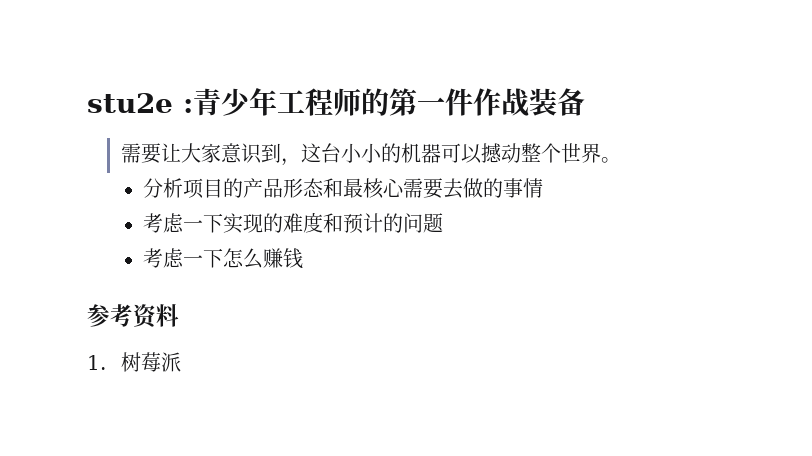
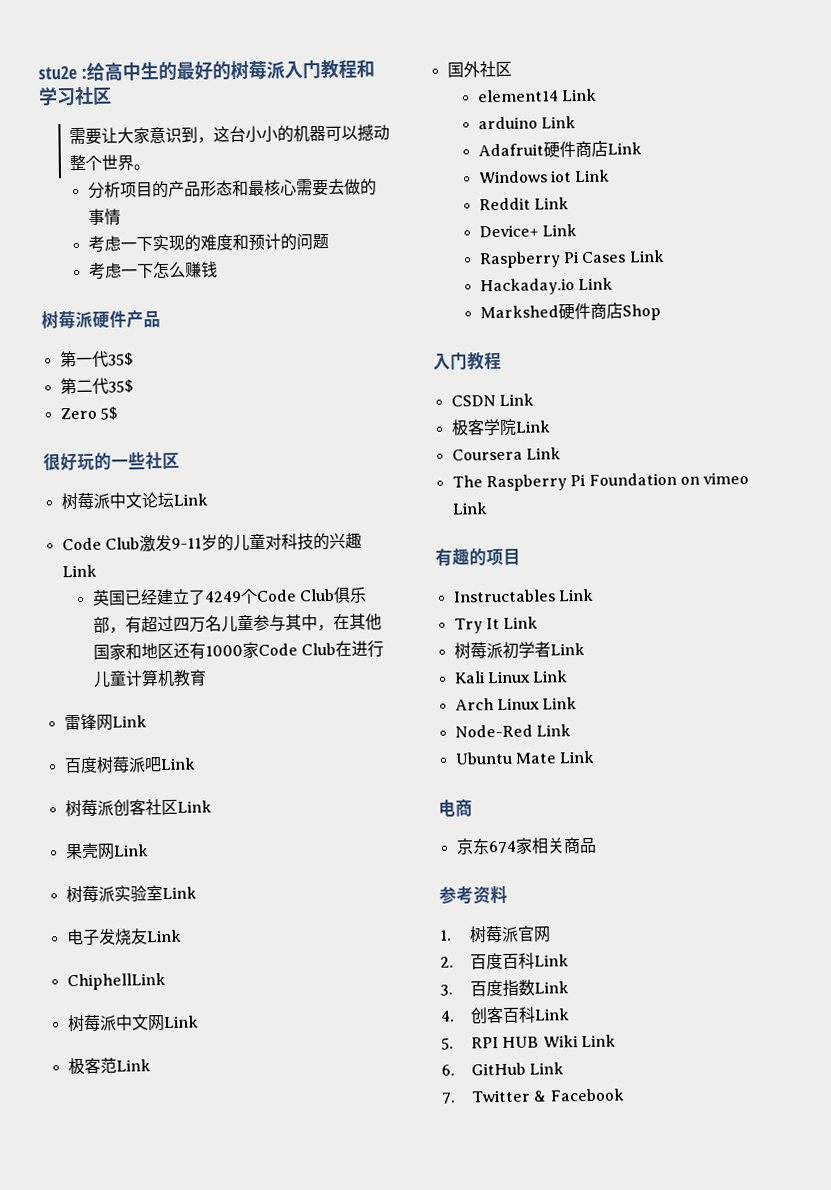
- stu2e :青少年工程师的第一件作战装备
+ stu2e :给高中生的最好的树莓派入门教程和学习社区
+ 树莓派硬件产品
+ 第一代35$
+ 第二代35$
+ Zero 5$
+ 很好玩的一些社区
+ 树莓派中文论坛Link
+ Code Club激发9-11岁的儿童对科技的兴趣Link
+ 英国已经建立了4249个Code Club俱乐部，有超过四万名儿童参与其中，在其他国家和地区还有1000家Code Club在进行儿童计算机教育
+ 雷锋网Link
+ 百度树莓派吧Link
+ 树莓派创客社区Link
+ 果壳网Link
+ 树莓派实验室Link
+ 电子发烧友Link
+ ChiphellLink
+ 树莓派中文网Link
+ 极客范Link
+ 国外社区
+ element14 Link
+ arduino Link
+ Adafruit硬件商店Link
+ Windows iot Link
+ Reddit Link
+ Device+ Link
+ Raspberry Pi Cases Link
+ Hackaday.io Link
+ Markshed硬件商店Shop
+ 入门教程
+ CSDN Link
+ 极客学院Link
+ Coursera Link
+ The Raspberry Pi Foundation on vimeo Link
+ 有趣的项目
+ Instructables Link
+ Try It Link
+ 树莓派初学者Link
+ Kali Linux Link
+ Arch Linux Link
+ Node-Red Link
+ Ubuntu Mate Link
+ 电商
+ 京东674家相关商品
- 1.树莓派
+ 1.树莓派官网
+ 2.百度百科Link
+ 3.百度指数Link
+ 4.创客百科Link
+ 5. RPI HUB Wiki Link
+ 6. GitHub Link
+ 7. Twitter & Facebook

